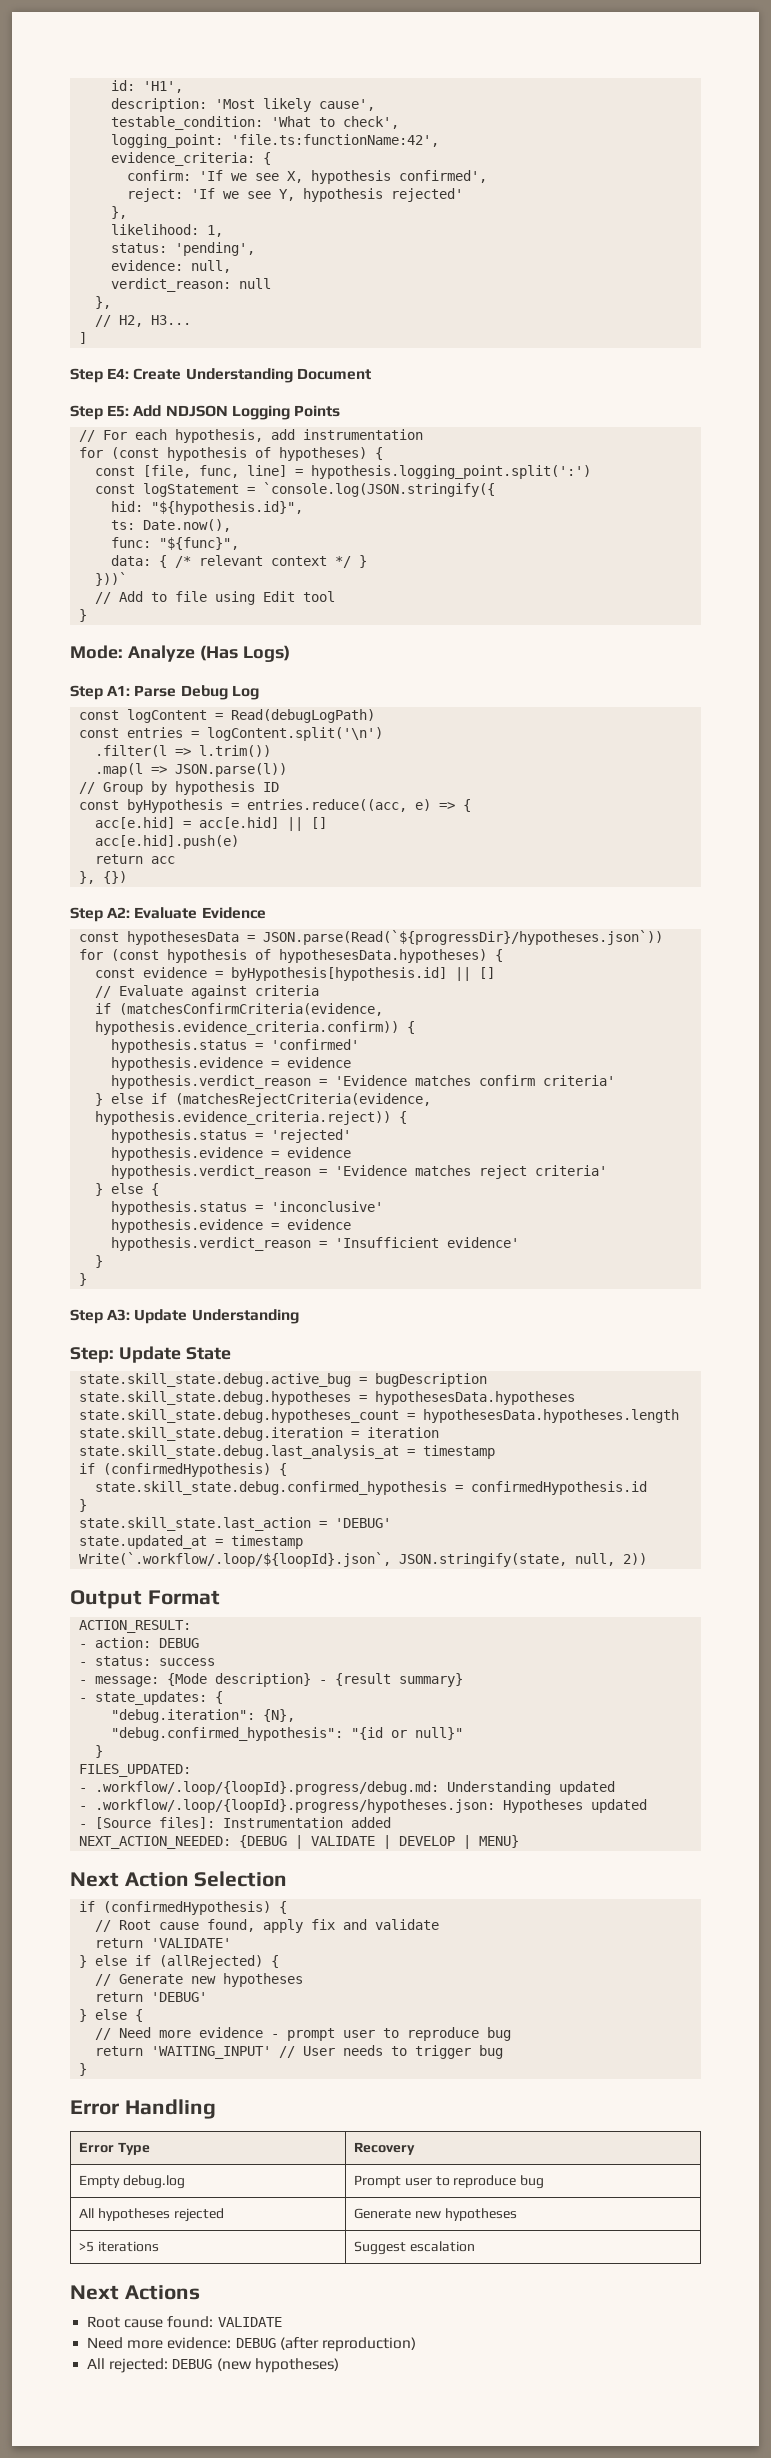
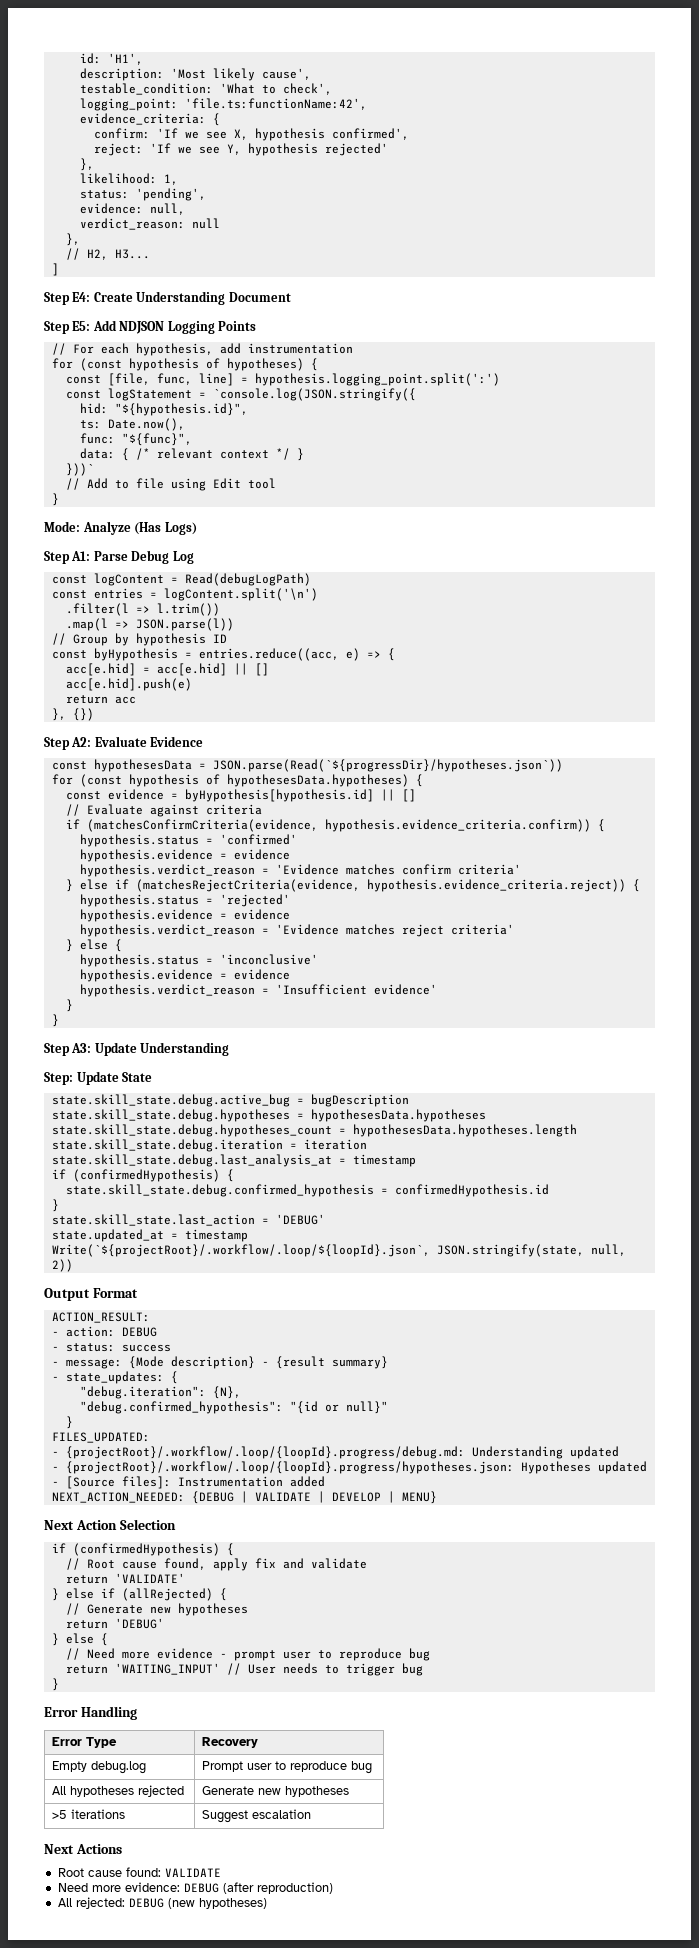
- Write(`.workflow/.loop/${loopId}.json`, JSON.stringify(state, null, 2))
+ Write(`${projectRoot}/.workflow/.loop/${loopId}.json`, JSON.stringify(state, null, 2))
- - .workflow/.loop/{loopId}.progress/debug.md: Understanding updated
+ - {projectRoot}/.workflow/.loop/{loopId}.progress/debug.md: Understanding updated
- - .workflow/.loop/{loopId}.progress/hypotheses.json: Hypotheses updated
+ - {projectRoot}/.workflow/.loop/{loopId}.progress/hypotheses.json: Hypotheses updated

